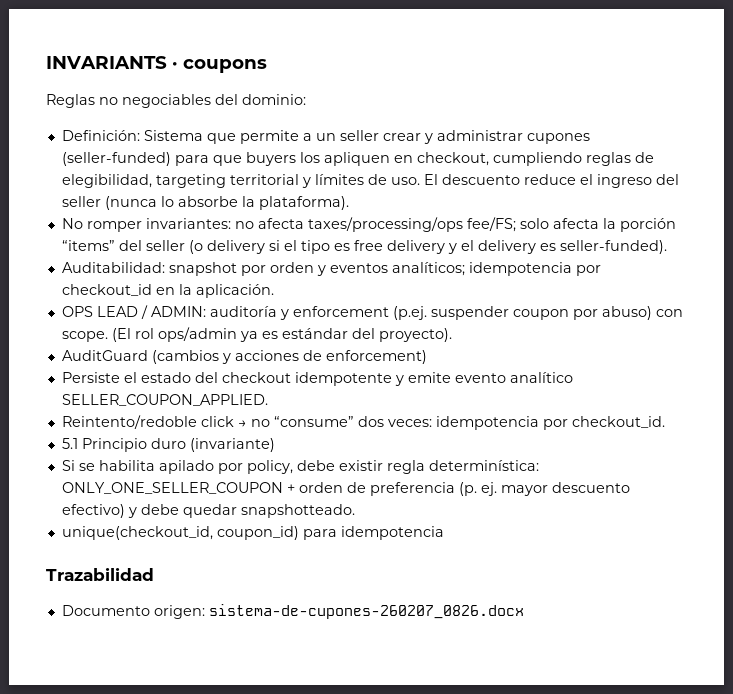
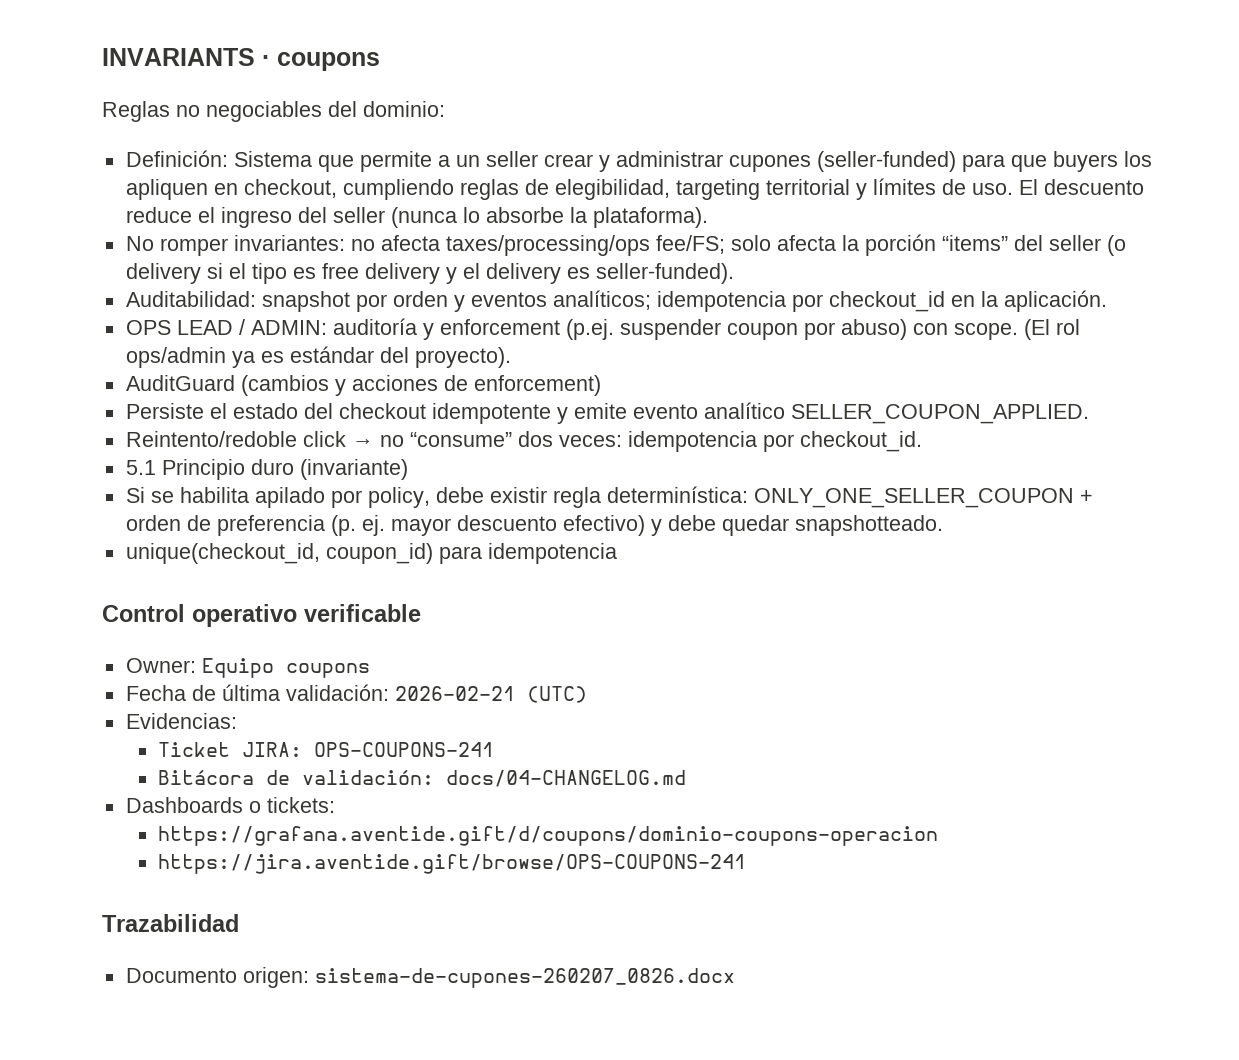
+ Control operativo verificable
+ Owner: Equipo coupons
+ Fecha de última validación: 2026-02-21 (UTC)
+ Evidencias:
+ Ticket JIRA: OPS-COUPONS-241
+ Bitácora de validación: docs/04-CHANGELOG.md
+ Dashboards o tickets:
+ https://grafana.aventide.gift/d/coupons/dominio-coupons-operacion
+ https://jira.aventide.gift/browse/OPS-COUPONS-241

